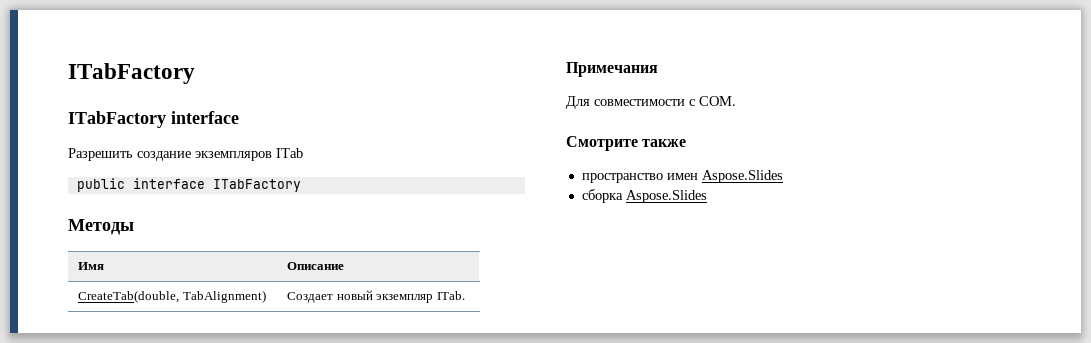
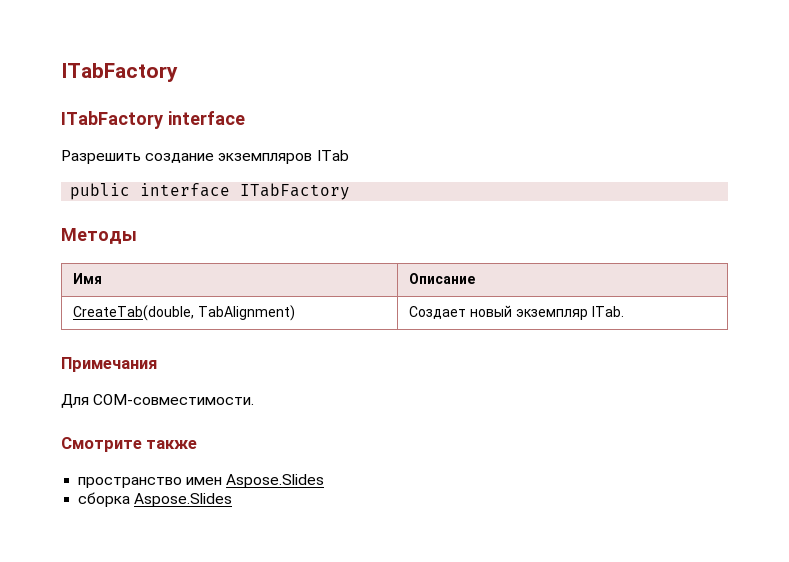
- Для совместимости с COM.
+ Для COM-совместимости.

